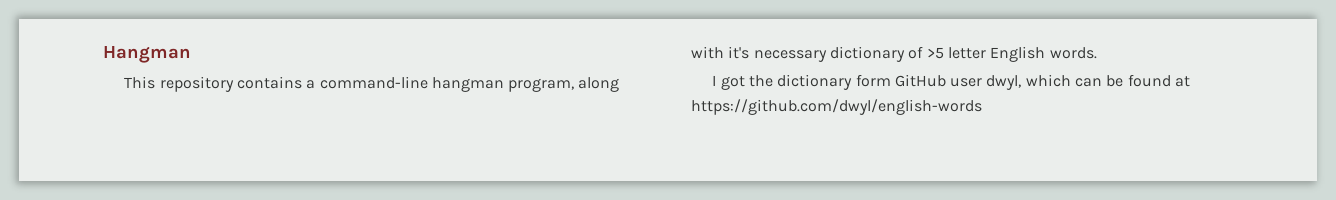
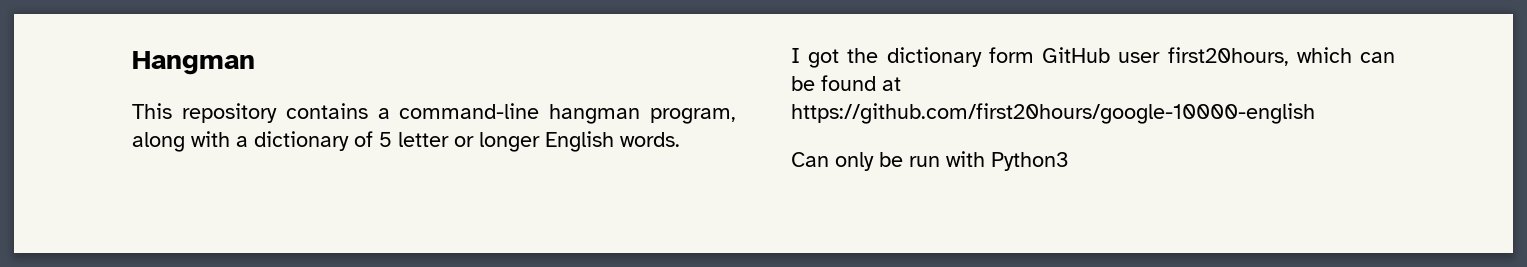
- This repository contains a command-line hangman program, along with it's necessary dictionary of >5 letter English words.
+ This repository contains a command-line hangman program, along with a dictionary of 5 letter or longer English words.
- I got the dictionary form GitHub user dwyl, which can be found at https://github.com/dwyl/english-words
+ I got the dictionary form GitHub user first20hours, which can be found at https://github.com/first20hours/google-10000-english
+ Can only be run with Python3

